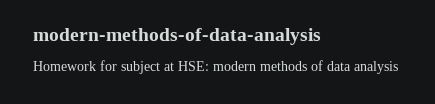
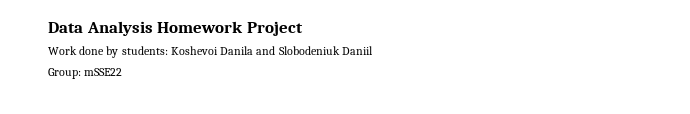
- modern-methods-of-data-analysis
- Homework for subject at HSE: modern methods of data analysis
+ Data Analysis Homework Project
+ Work done by students: Koshevoi Danila and Slobodeniuk Daniil
+ Group: mSSE22

